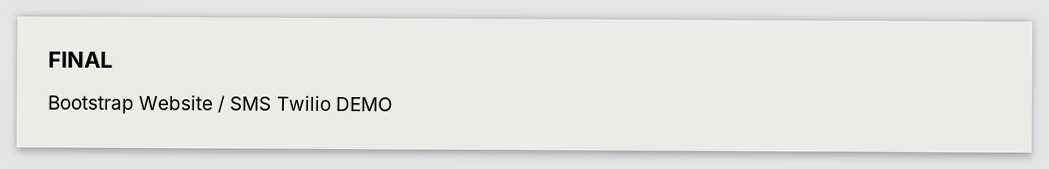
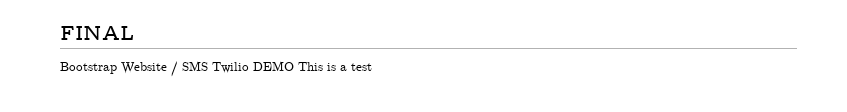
- Bootstrap Website / SMS Twilio DEMO
+ Bootstrap Website / SMS Twilio DEMO This is a test

